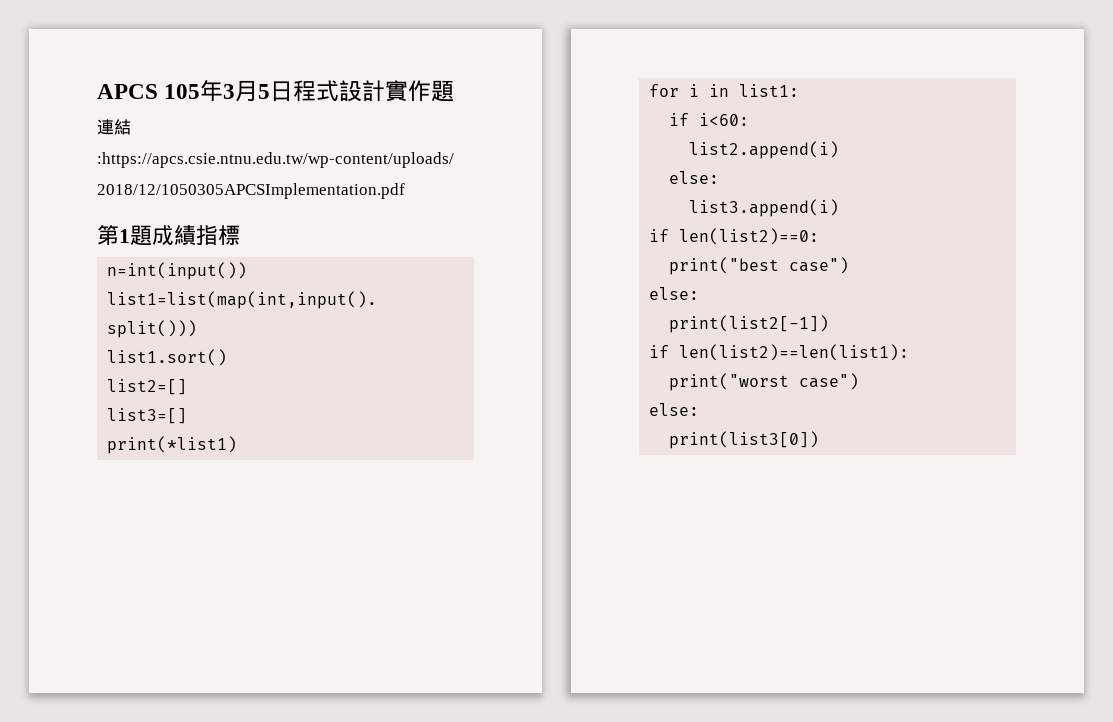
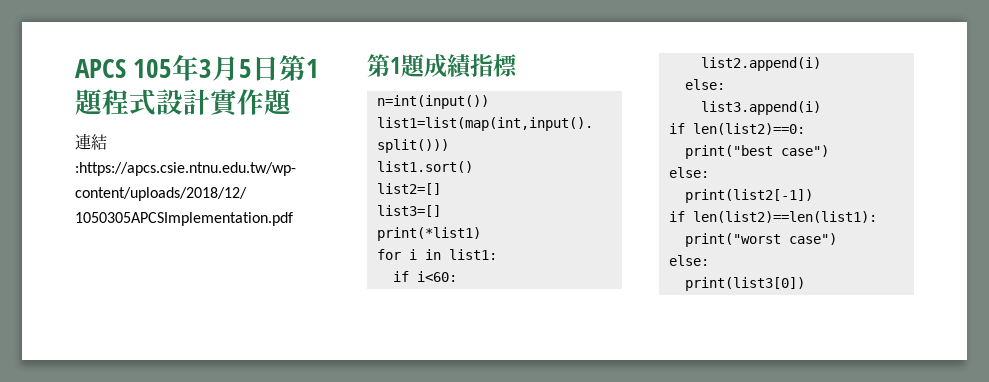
- APCS 105年3月5日程式設計實作題
+ APCS 105年3月5日第1題程式設計實作題

